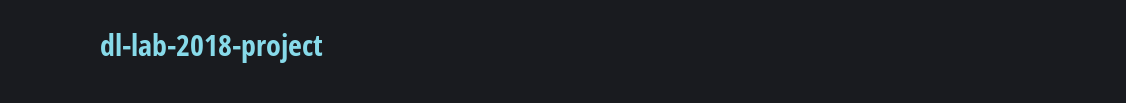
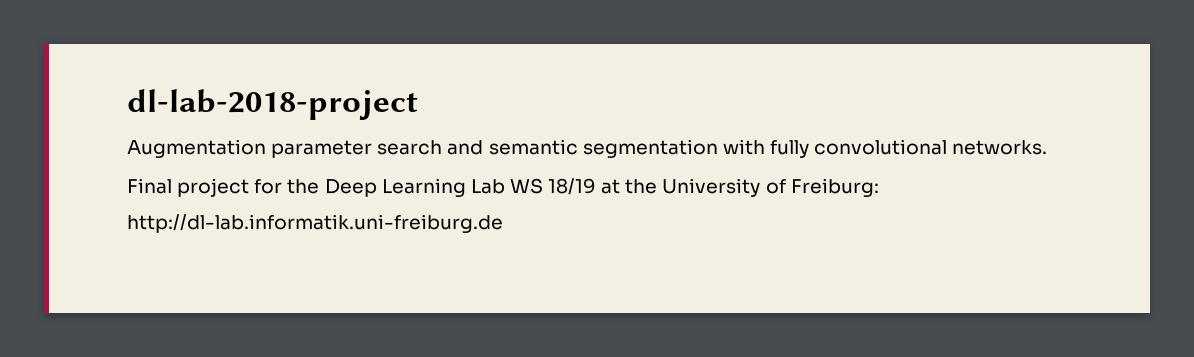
+ Augmentation parameter search and semantic segmentation with fully convolutional networks.
+ Final project for the Deep Learning Lab WS 18/19 at the University of Freiburg:
+ http://dl-lab.informatik.uni-freiburg.de

